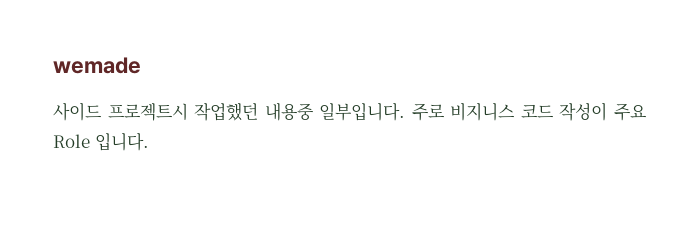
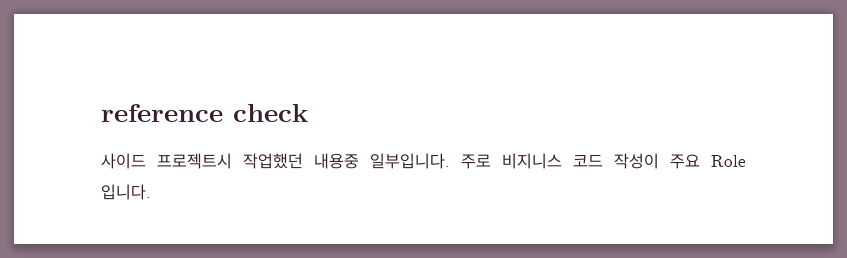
- wemade
+ reference check

